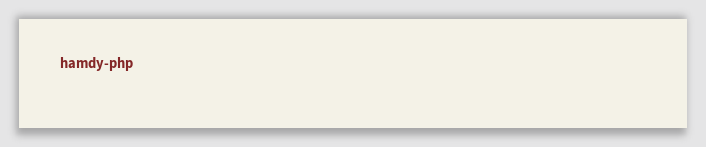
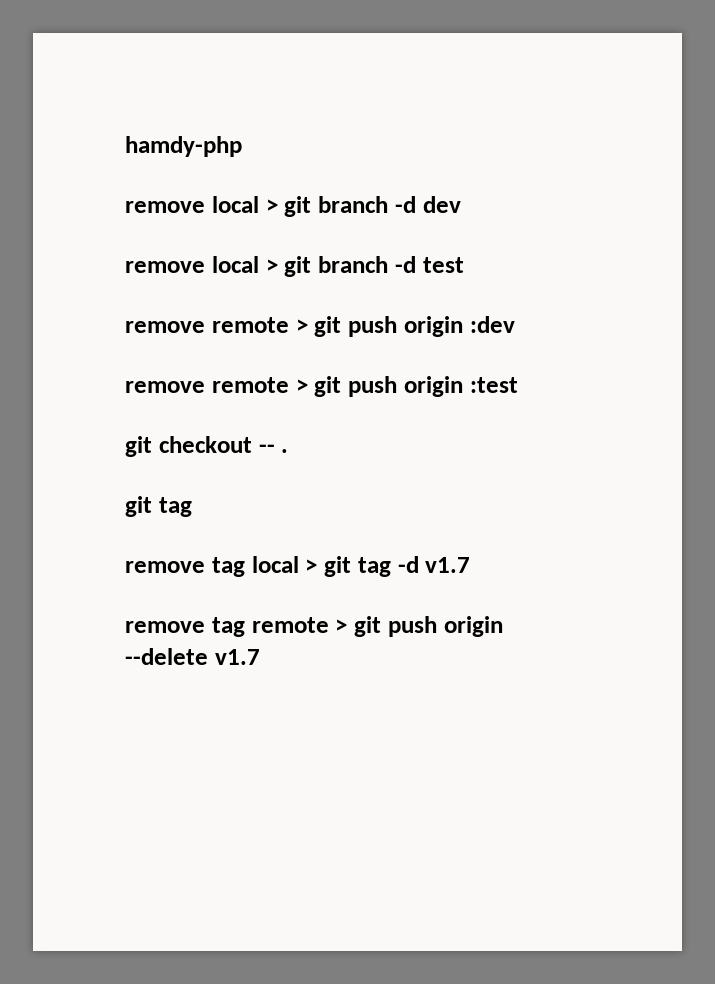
+ remove local > git branch -d dev
+ remove local > git branch -d test
+ remove remote > git push origin :dev
+ remove remote > git push origin :test
+ git checkout -- .
+ git tag
+ remove tag local > git tag -d v1.7
+ remove tag remote > git push origin --delete v1.7

